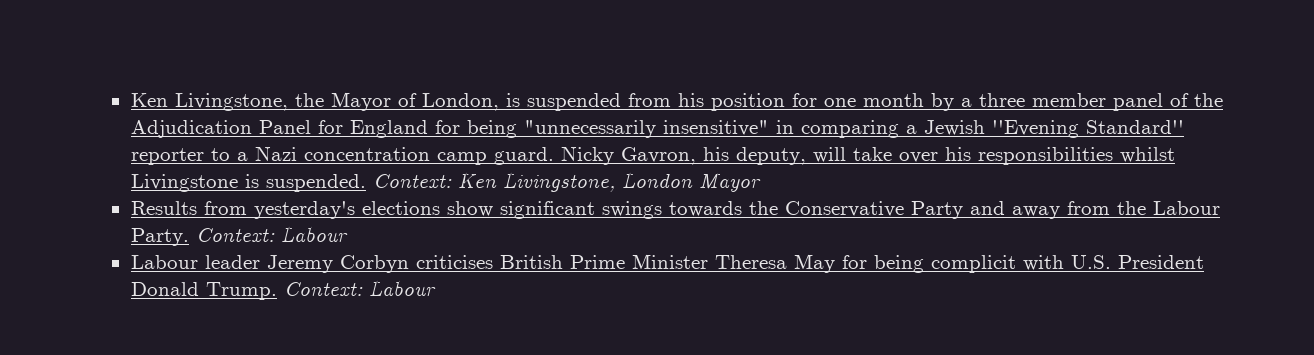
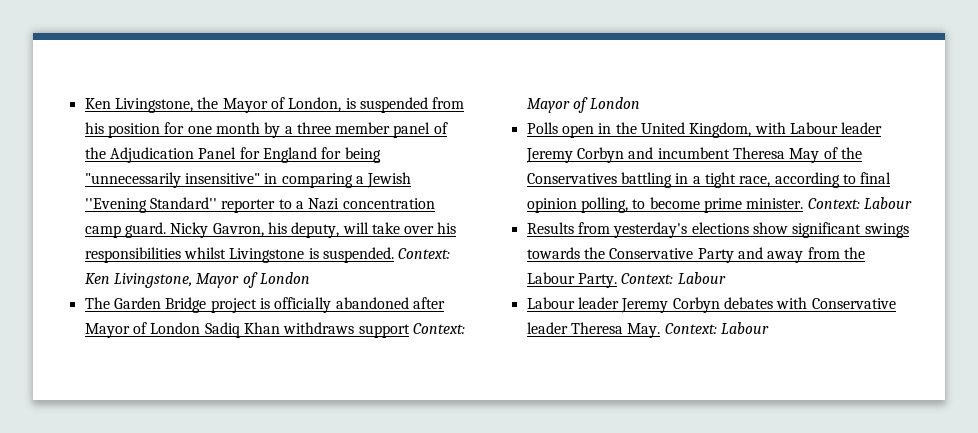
- Context: Ken Livingstone, London Mayor
+ Context: Ken Livingstone, Mayor of London
+ The Garden Bridge project is officially abandoned after Mayor of London Sadiq Khan withdraws support Context: Mayor of London
+ Polls open in the United Kingdom, with Labour leader Jeremy Corbyn and incumbent Theresa May of the Conservatives battling in a tight race, according to final opinion polling, to become prime minister. Context: Labour
- Labour leader Jeremy Corbyn criticises British Prime Minister Theresa May for being complicit with U.S. President Donald Trump. Context: Labour
+ Labour leader Jeremy Corbyn debates with Conservative leader Theresa May. Context: Labour

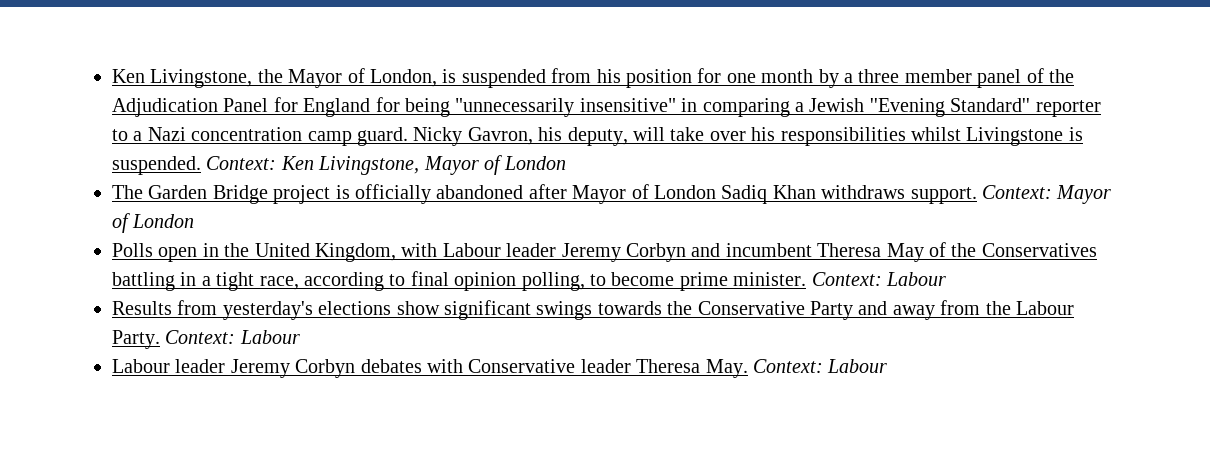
- The Garden Bridge project is officially abandoned after Mayor of London Sadiq Khan withdraws support Context: Mayor of London
+ The Garden Bridge project is officially abandoned after Mayor of London Sadiq Khan withdraws support. Context: Mayor of London

